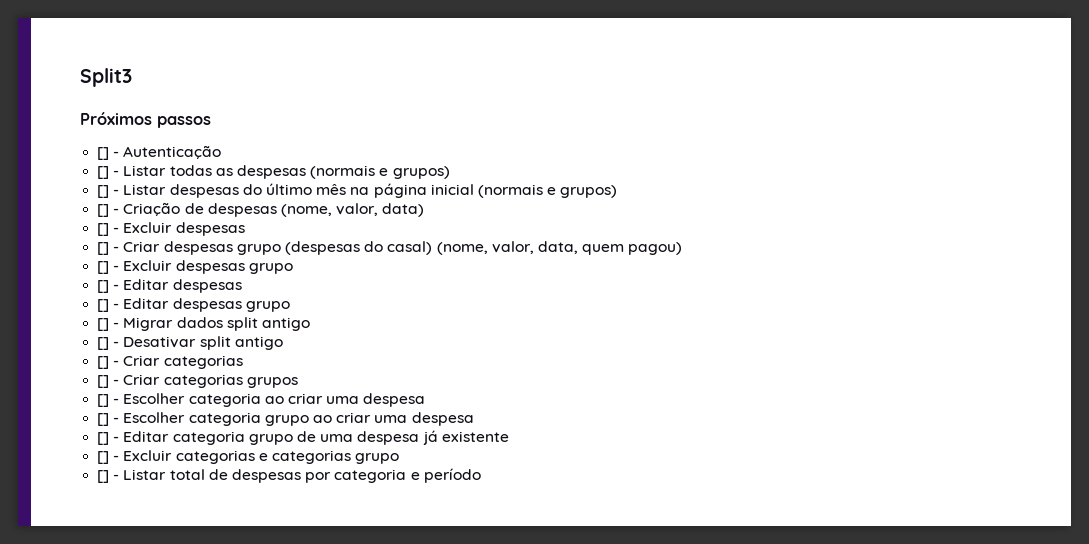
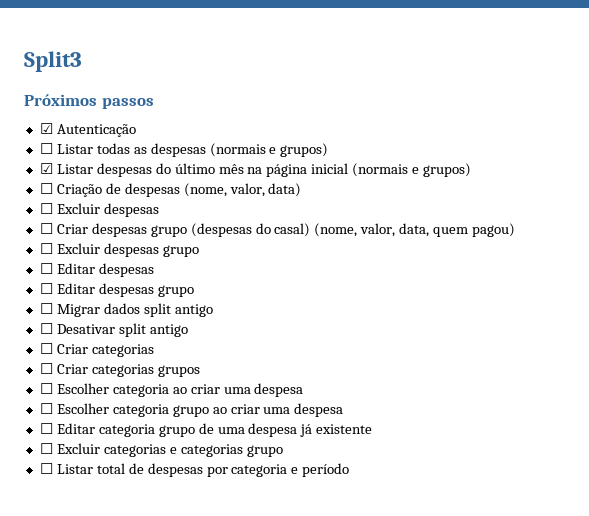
- [] - Autenticação
+ ☑ Autenticação
- [] - Listar todas as despesas (normais e grupos)
+ ☐ Listar todas as despesas (normais e grupos)
- [] - Listar despesas do último mês na página inicial (normais e grupos)
+ ☑ Listar despesas do último mês na página inicial (normais e grupos)
- [] - Criação de despesas (nome, valor, data)
- [] - Excluir despesas
+ ☐ Criação de despesas (nome, valor, data)
+ ☐ Excluir despesas
- [] - Criar despesas grupo (despesas do casal) (nome, valor, data, quem pagou)
+ ☐ Criar despesas grupo (despesas do casal) (nome, valor, data, quem pagou)
- [] - Excluir despesas grupo
- [] - Editar despesas
+ ☐ Excluir despesas grupo
+ ☐ Editar despesas
- [] - Editar despesas grupo
+ ☐ Editar despesas grupo
- [] - Migrar dados split antigo
+ ☐ Migrar dados split antigo
- [] - Desativar split antigo
- [] - Criar categorias
+ ☐ Desativar split antigo
+ ☐ Criar categorias
- [] - Criar categorias grupos
+ ☐ Criar categorias grupos
- [] - Escolher categoria ao criar uma despesa
+ ☐ Escolher categoria ao criar uma despesa
- [] - Escolher categoria grupo ao criar uma despesa
+ ☐ Escolher categoria grupo ao criar uma despesa
- [] - Editar categoria grupo de uma despesa já existente
+ ☐ Editar categoria grupo de uma despesa já existente
- [] - Excluir categorias e categorias grupo
+ ☐ Excluir categorias e categorias grupo
- [] - Listar total de despesas por categoria e período
+ ☐ Listar total de despesas por categoria e período

